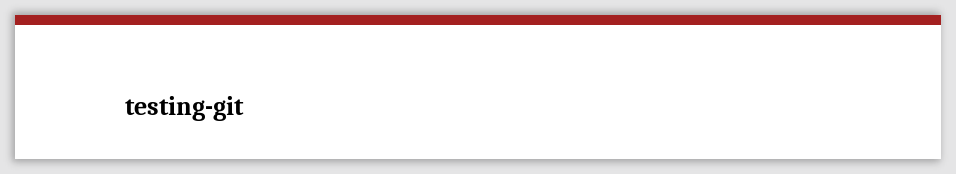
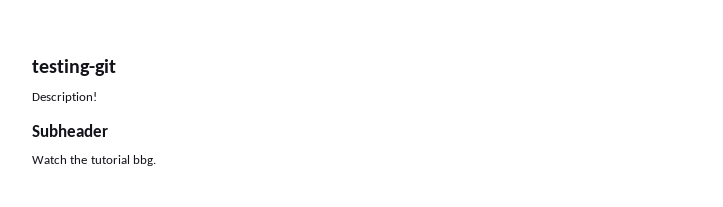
+ Description!
+ Subheader
+ Watch the tutorial bbg.

